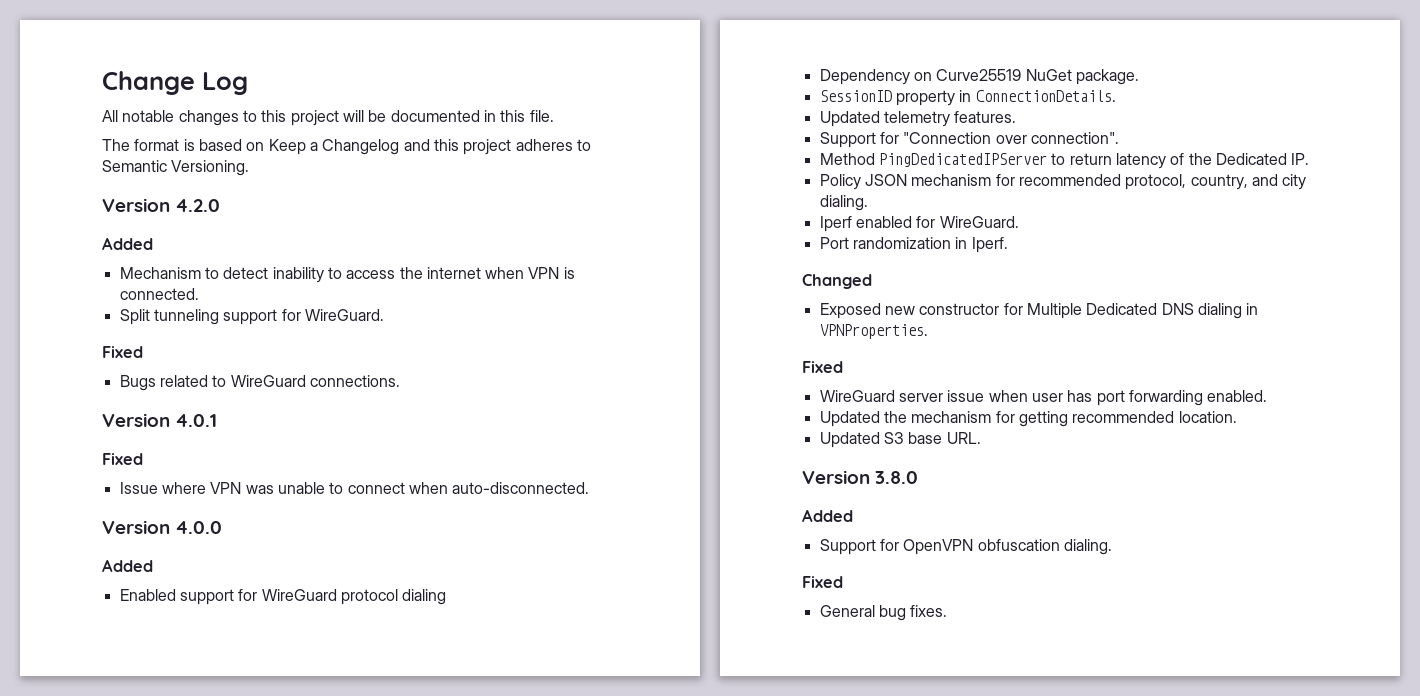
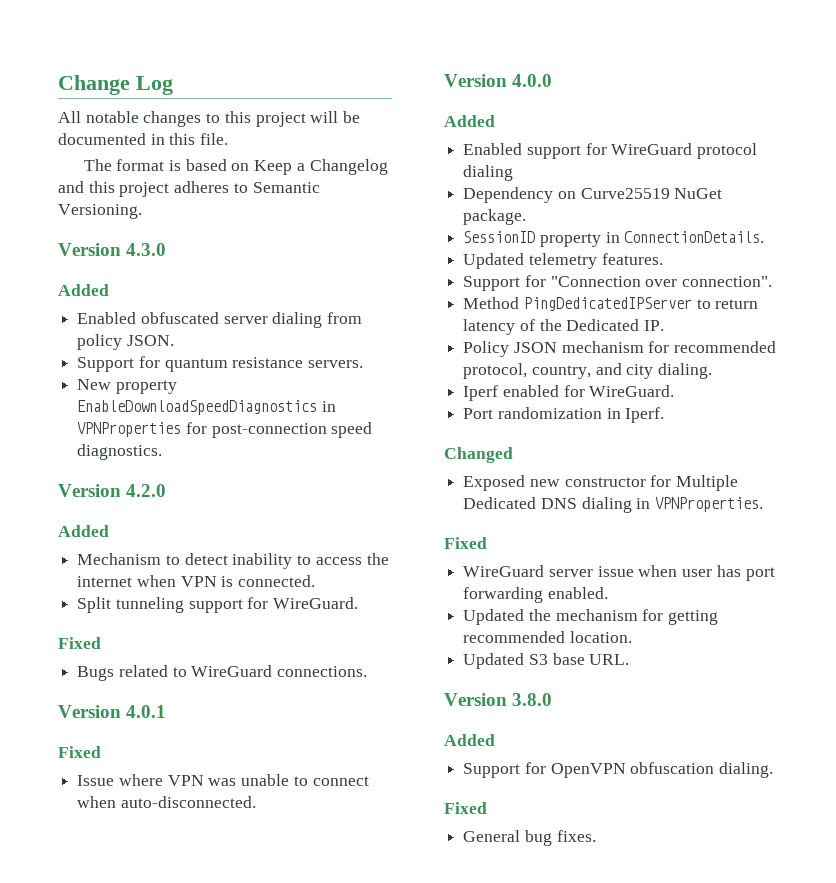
+ Version 4.3.0
+ Added
+ Enabled obfuscated server dialing from policy JSON.
+ Support for quantum resistance servers.
+ New property EnableDownloadSpeedDiagnostics in VPNProperties for post-connection speed diagnostics.

